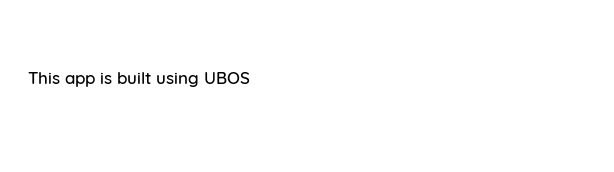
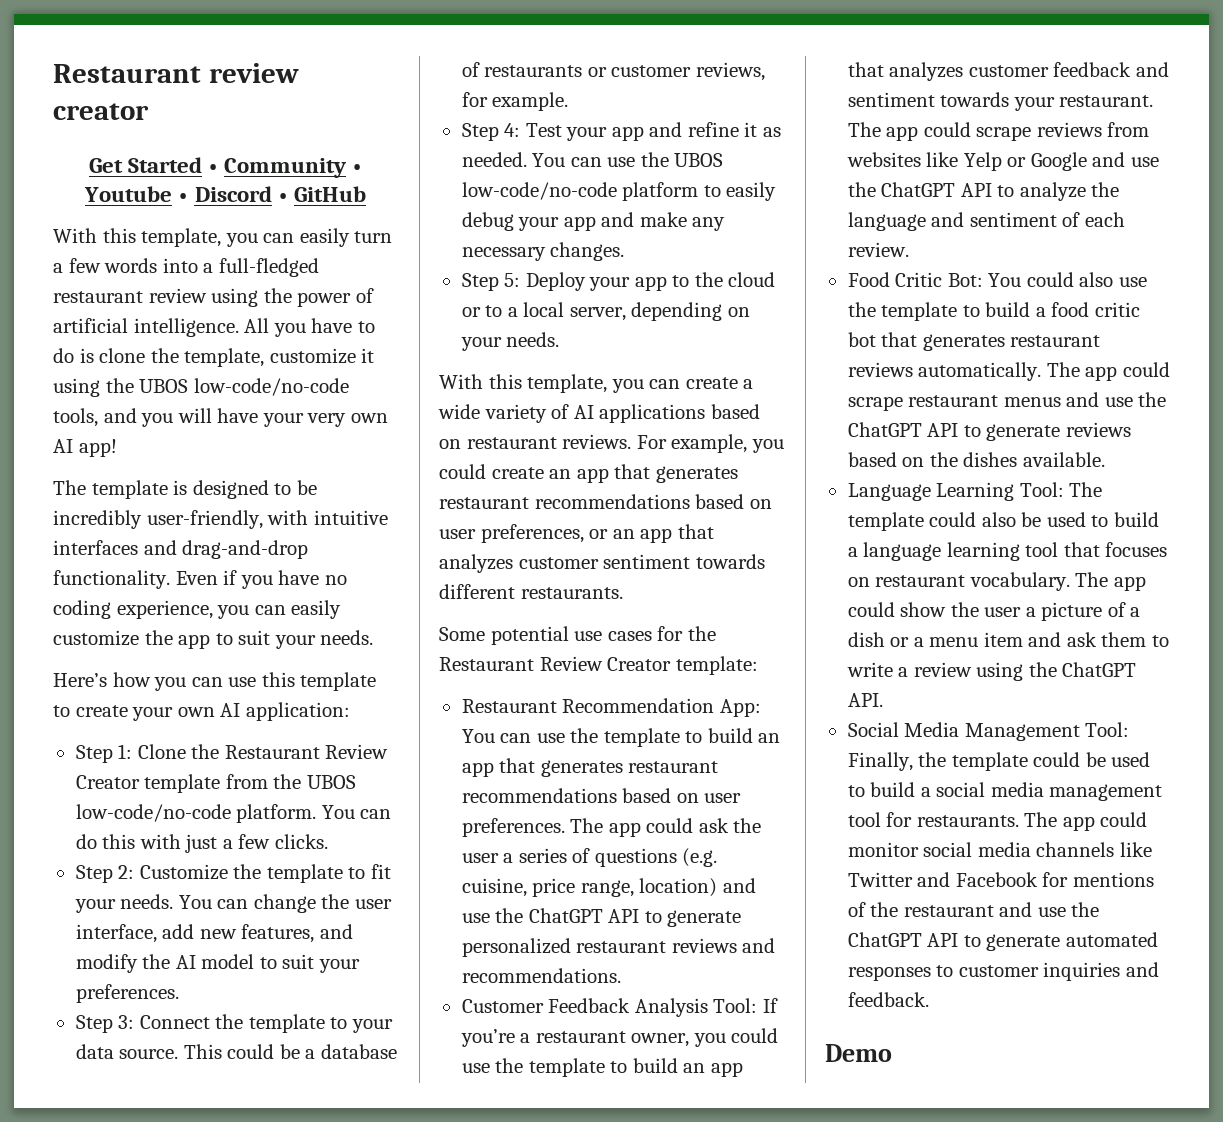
- This app is built using UBOS
+ Restaurant review creator
+ Get Started • Community • Youtube • Discord • GitHub
+ With this template, you can easily turn a few words into a full-fledged restaurant review using the power of artificial intelligence. All you have to do is clone the template, customize it using the UBOS low-code/no-code tools, and you will have your very own AI app!
+ The template is designed to be incredibly user-friendly, with intuitive interfaces and drag-and-drop functionality. Even if you have no coding experience, you can easily customize the app to suit your needs.
+ Here’s how you can use this template to create your own AI application:
+ Step 1: Clone the Restaurant Review Creator template from the UBOS low-code/no-code platform. You can do this with just a few clicks.
+ Step 2: Customize the template to fit your needs. You can change the user interface, add new features, and modify the AI model to suit your preferences.
+ Step 3: Connect the template to your data source. This could be a database of restaurants or customer reviews, for example.
+ Step 4: Test your app and refine it as needed. You can use the UBOS low-code/no-code platform to easily debug your app and make any necessary changes.
+ Step 5: Deploy your app to the cloud or to a local server, depending on your needs.
+ With this template, you can create a wide variety of AI applications based on restaurant reviews. For example, you could create an app that generates restaurant recommendations based on user preferences, or an app that analyzes customer sentiment towards different restaurants.
+ Some potential use cases for the Restaurant Review Creator template:
+ Restaurant Recommendation App: You can use the template to build an app that generates restaurant recommendations based on user preferences. The app could ask the user a series of questions (e.g. cuisine, price range, location) and use the ChatGPT API to generate personalized restaurant reviews and recommendations.
+ Customer Feedback Analysis Tool: If you’re a restaurant owner, you could use the template to build an app that analyzes customer feedback and sentiment towards your restaurant. The app could scrape reviews from websites like Yelp or Google and use the ChatGPT API to analyze the language and sentiment of each review.
+ Food Critic Bot: You could also use the template to build a food critic bot that generates restaurant reviews automatically. The app could scrape restaurant menus and use the ChatGPT API to generate reviews based on the dishes available.
+ Language Learning Tool: The template could also be used to build a language learning tool that focuses on restaurant vocabulary. The app could show the user a picture of a dish or a menu item and ask them to write a review using the ChatGPT API.
+ Social Media Management Tool: Finally, the template could be used to build a social media management tool for restaurants. The app could monitor social media channels like Twitter and Facebook for mentions of the restaurant and use the ChatGPT API to generate automated responses to customer inquiries and feedback.
+ Demo

